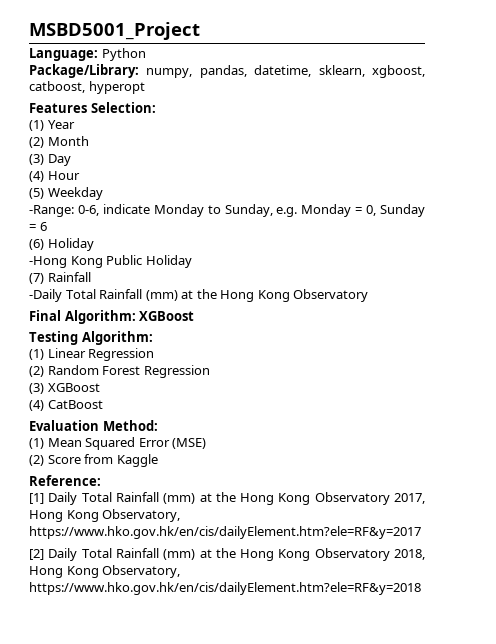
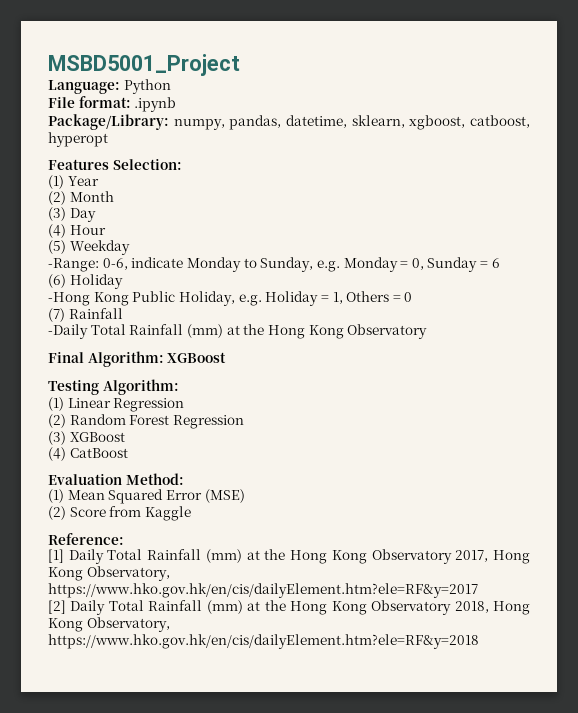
+ File format: .ipynb
- -Hong Kong Public Holiday
+ -Hong Kong Public Holiday, e.g. Holiday = 1, Others = 0

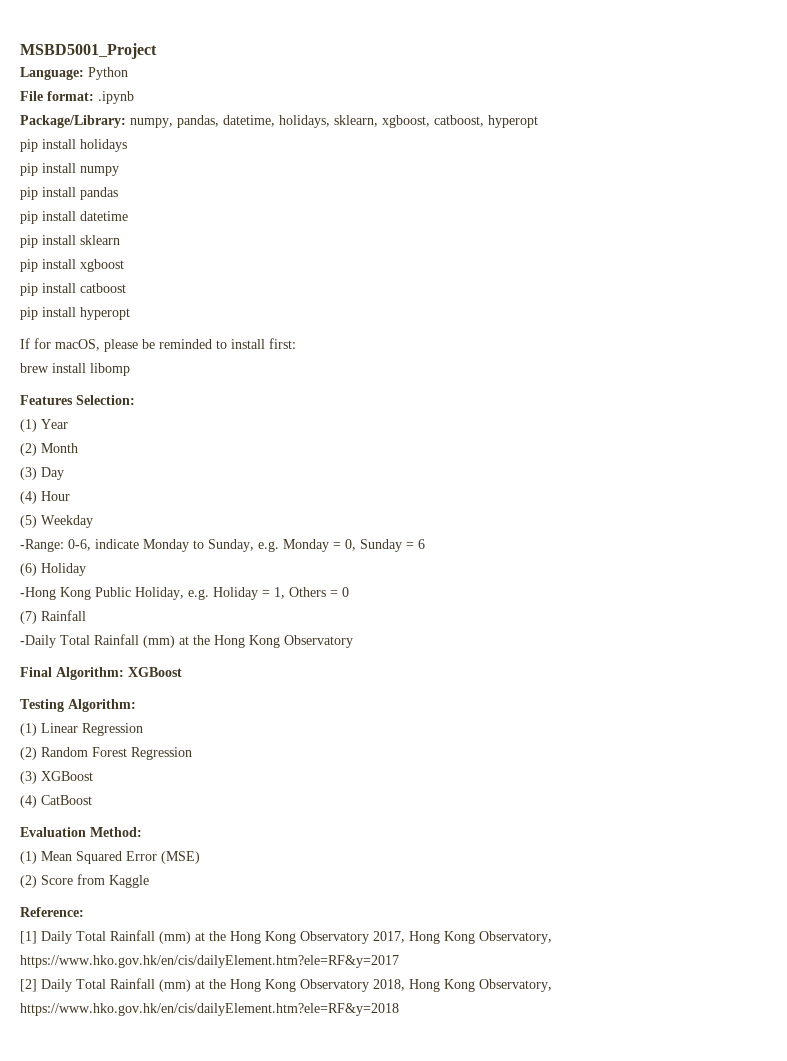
- Package/Library: numpy, pandas, datetime, sklearn, xgboost, catboost, hyperopt
+ Package/Library: numpy, pandas, datetime, holidays, sklearn, xgboost, catboost, hyperopt
+ pip install holidays
+ pip install numpy
+ pip install pandas
+ pip install datetime
+ pip install sklearn
+ pip install xgboost
+ pip install catboost
+ pip install hyperopt
+ If for macOS, please be reminded to install first:
+ brew install libomp

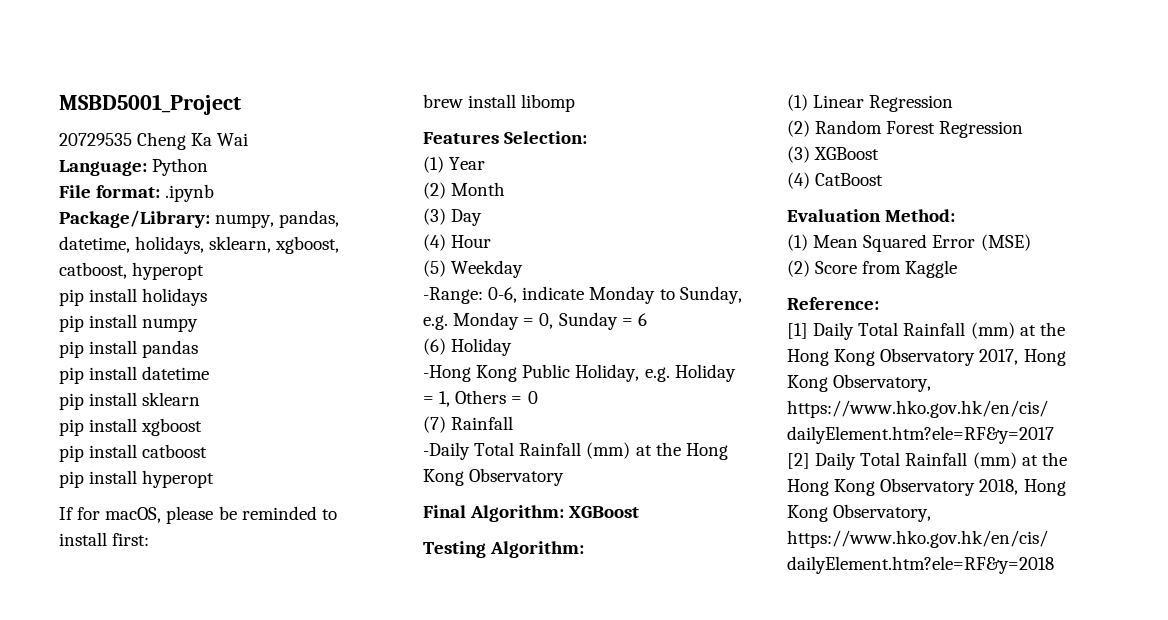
+ 20729535 Cheng Ka Wai

